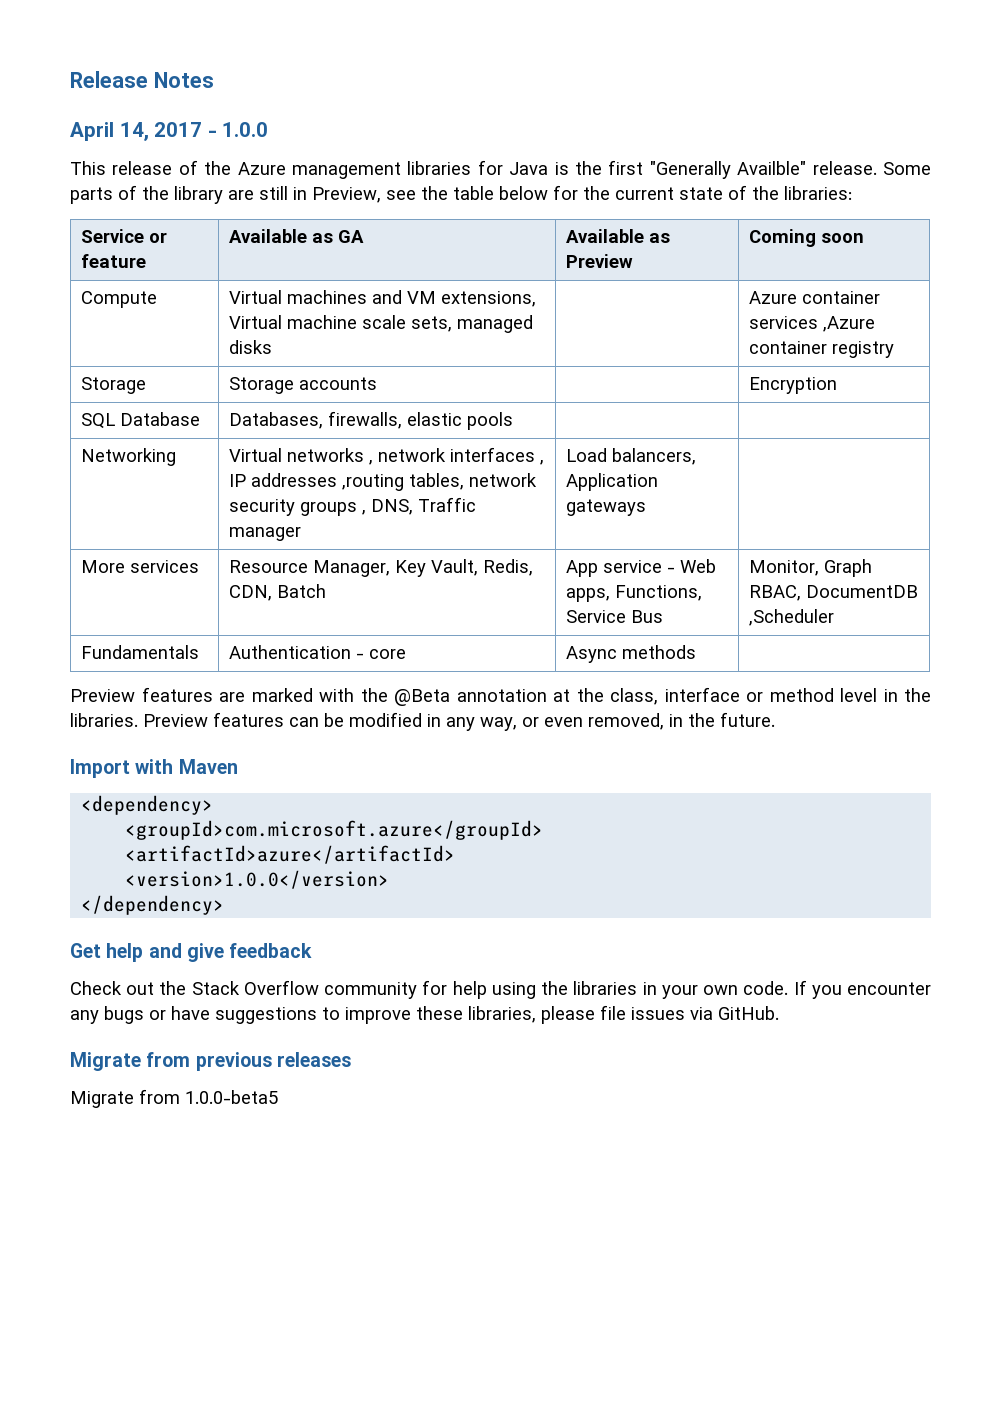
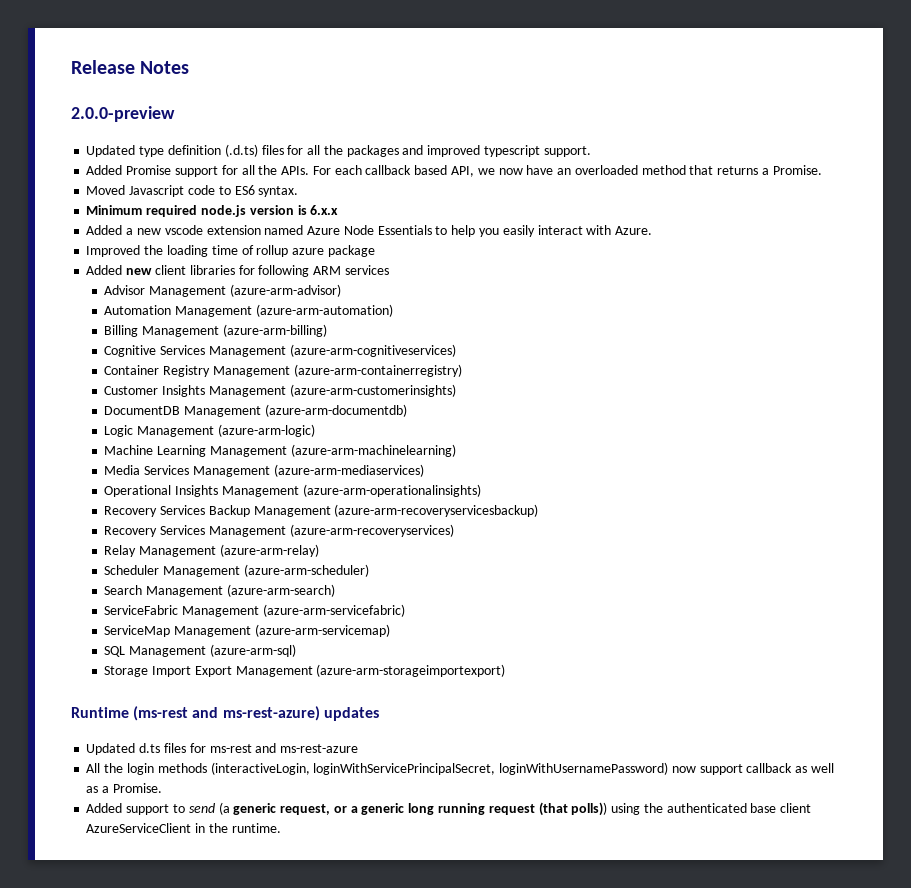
- April 14, 2017 - 1.0.0
- This release of the Azure management libraries for Java is the first "Generally Availble" release. Some parts of the library are still in Preview, see the table below for the current state of the libraries:
- Service or feature | Available as GA | Available as Preview | Coming soon
- Compute | Virtual machines and VM extensions, Virtual machine scale sets, managed disks | | Azure container services ,Azure container registry
- Storage | Storage accounts | | Encryption
- SQL Database | Databases, firewalls, elastic pools | |
- Networking | Virtual networks , network interfaces , IP addresses ,routing tables, network security groups , DNS, Traffic manager | Load balancers, Application gateways |
- More services | Resource Manager, Key Vault, Redis, CDN, Batch | App service - Web apps, Functions, Service Bus | Monitor, Graph RBAC, DocumentDB ,Scheduler
- Fundamentals | Authentication - core | Async methods |
- Preview features are marked with the @Beta annotation at the class, interface or method level in the libraries. Preview features can be modified in any way, or even removed, in the future.
- Import with Maven
- <dependency>
- <groupId>com.microsoft.azure</groupId>
- <artifactId>azure</artifactId>
- <version>1.0.0</version>
- </dependency>
- Get help and give feedback
- Check out the Stack Overflow community for help using the libraries in your own code. If you encounter any bugs or have suggestions to improve these libraries, please file issues via GitHub.
- Migrate from previous releases
- Migrate from 1.0.0-beta5
+ 2.0.0-preview
+ Updated type definition (.d.ts) files for all the packages and improved typescript support.
+ Added Promise support for all the APIs. For each callback based API, we now have an overloaded method that returns a Promise.
+ Moved Javascript code to ES6 syntax.
+ Minimum required node.js version is 6.x.x
+ Added a new vscode extension named Azure Node Essentials to help you easily interact with Azure.
+ Improved the loading time of rollup azure package
+ Added new client libraries for following ARM services
+ Advisor Management (azure-arm-advisor)
+ Automation Management (azure-arm-automation)
+ Billing Management (azure-arm-billing)
+ Cognitive Services Management (azure-arm-cognitiveservices)
+ Container Registry Management (azure-arm-containerregistry)
+ Customer Insights Management (azure-arm-customerinsights)
+ DocumentDB Management (azure-arm-documentdb)
+ Logic Management (azure-arm-logic)
+ Machine Learning Management (azure-arm-machinelearning)
+ Media Services Management (azure-arm-mediaservices)
+ Operational Insights Management (azure-arm-operationalinsights)
+ Recovery Services Backup Management (azure-arm-recoveryservicesbackup)
+ Recovery Services Management (azure-arm-recoveryservices)
+ Relay Management (azure-arm-relay)
+ Scheduler Management (azure-arm-scheduler)
+ Search Management (azure-arm-search)
+ ServiceFabric Management (azure-arm-servicefabric)
+ ServiceMap Management (azure-arm-servicemap)
+ SQL Management (azure-arm-sql)
+ Storage Import Export Management (azure-arm-storageimportexport)
+ Runtime (ms-rest and ms-rest-azure) updates
+ Updated d.ts files for ms-rest and ms-rest-azure
+ All the login methods (interactiveLogin, loginWithServicePrincipalSecret, loginWithUsernamePassword) now support callback as well as a Promise.
+ Added support to send (a generic request, or a generic long running request (that polls)) using the authenticated base client AzureServiceClient in the runtime.

